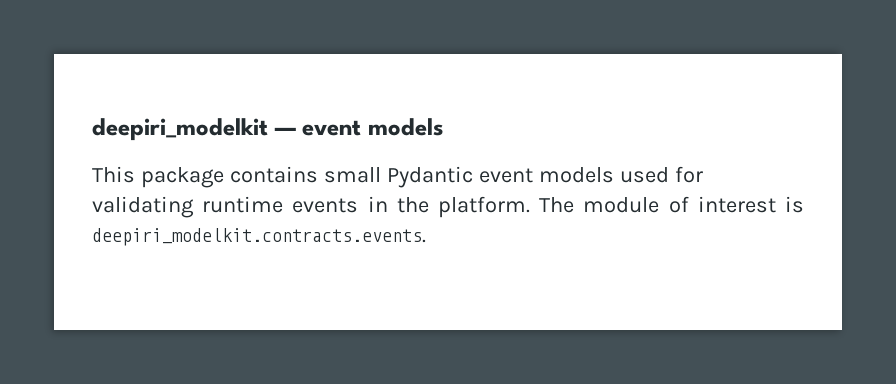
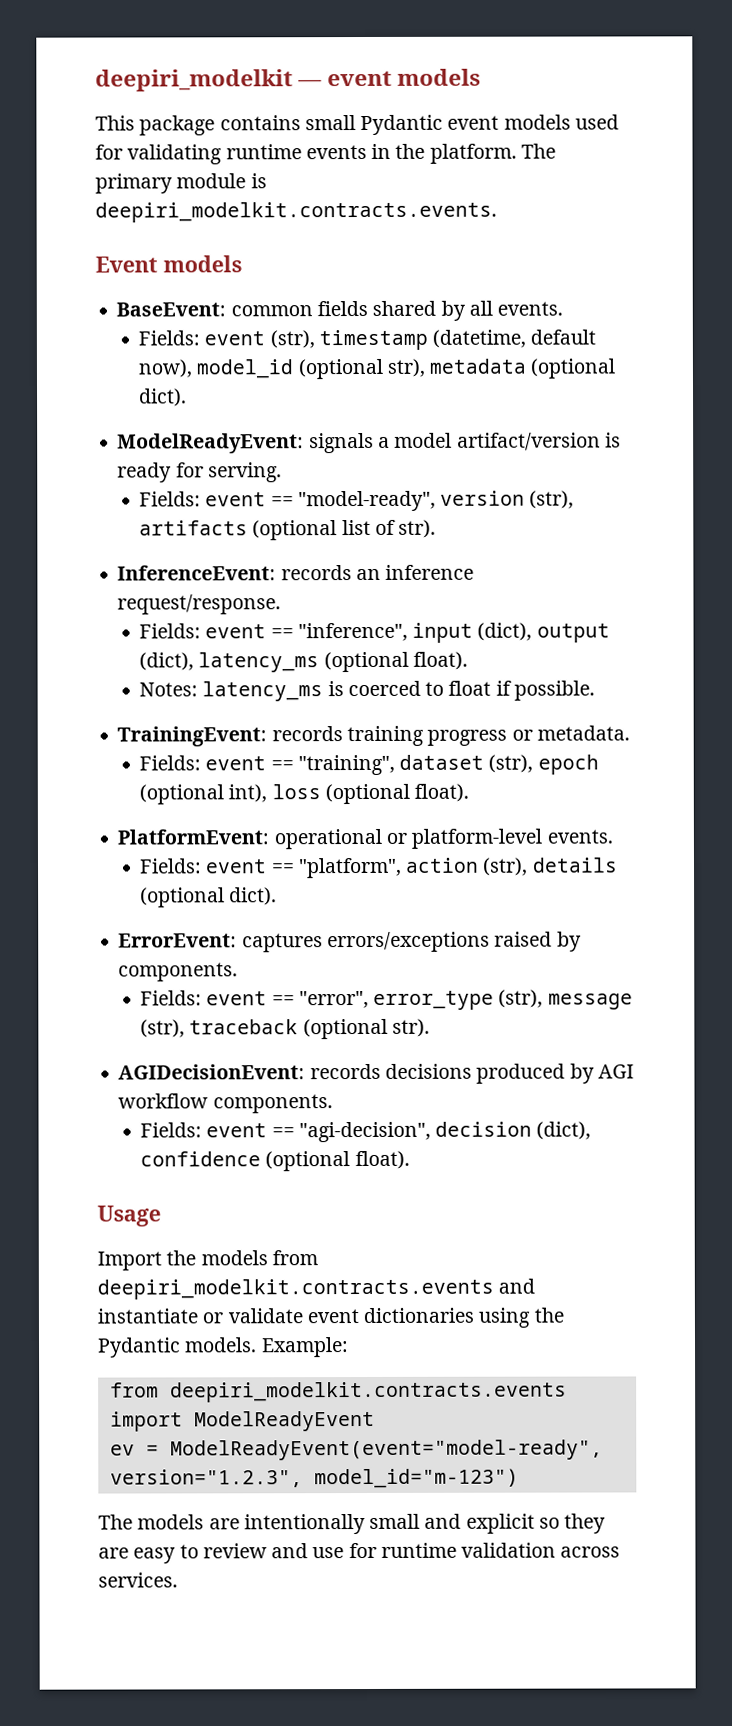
- The module of interest is deepiri_modelkit.contracts.events.
+ The primary module is deepiri_modelkit.contracts.events.
+ Event models
+ BaseEvent: common fields shared by all events.
+ Fields: event (str), timestamp (datetime, default now), model_id (optional str), metadata (optional dict).
+ ModelReadyEvent: signals a model artifact/version is ready for serving.
+ Fields: event == "model-ready", version (str), artifacts (optional list of str).
+ InferenceEvent: records an inference request/response.
+ Fields: event == "inference", input (dict), output (dict), latency_ms (optional float).
+ Notes: latency_ms is coerced to float if possible.
+ TrainingEvent: records training progress or metadata.
+ Fields: event == "training", dataset (str), epoch (optional int), loss (optional float).
+ PlatformEvent: operational or platform-level events.
+ Fields: event == "platform", action (str), details (optional dict).
+ ErrorEvent: captures errors/exceptions raised by components.
+ Fields: event == "error", error_type (str), message (str), traceback (optional str).
+ AGIDecisionEvent: records decisions produced by AGI workflow components.
+ Fields: event == "agi-decision", decision (dict), confidence (optional float).
+ Usage
+ Import the models from deepiri_modelkit.contracts.events and instantiate or validate event dictionaries using the Pydantic models. Example:
+ from deepiri_modelkit.contracts.events import ModelReadyEvent
+ ev = ModelReadyEvent(event="model-ready", version="1.2.3", model_id="m-123")
+ The models are intentionally small and explicit so they are easy to review and use for runtime validation across services.

